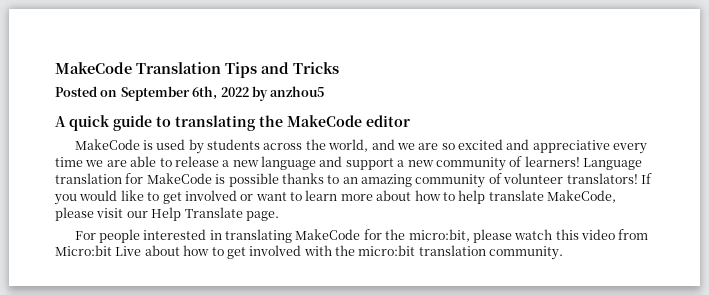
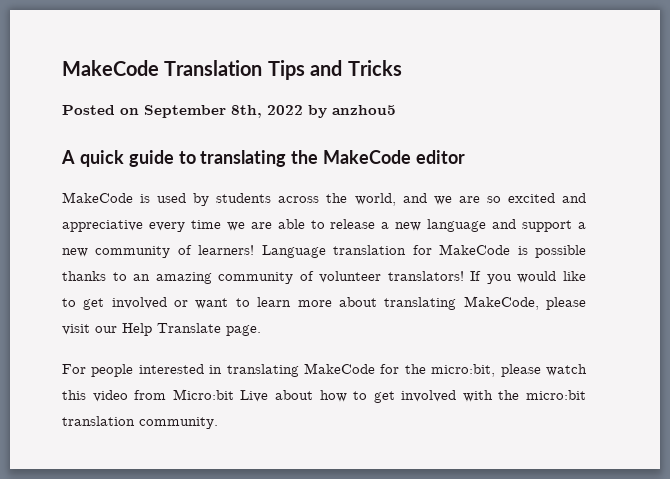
- Posted on September 6th, 2022 by anzhou5
+ Posted on September 8th, 2022 by anzhou5
- If you would like to get involved or want to learn more about how to help translate MakeCode, please visit our Help Translate page.
+ If you would like to get involved or want to learn more about translating MakeCode, please visit our Help Translate page.

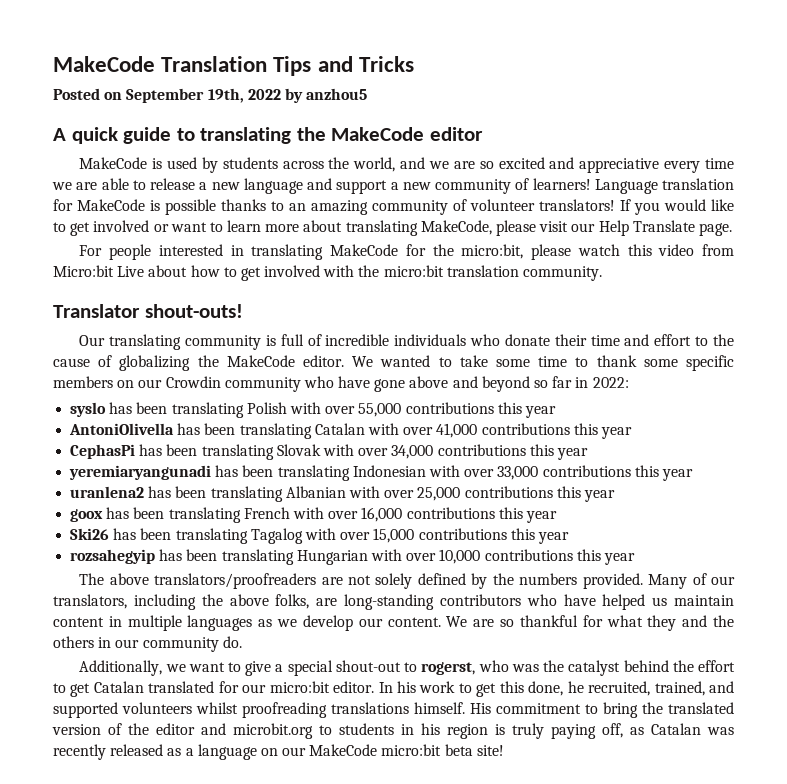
- Posted on September 8th, 2022 by anzhou5
+ Posted on September 19th, 2022 by anzhou5
+ Translator shout-outs!
+ Our translating community is full of incredible individuals who donate their time and effort to the cause of globalizing the MakeCode editor. We wanted to take some time to thank some specific members on our Crowdin community who have gone above and beyond so far in 2022:
+ syslo has been translating Polish with over 55,000 contributions this year
+ AntoniOlivella has been translating Catalan with over 41,000 contributions this year
+ CephasPi has been translating Slovak with over 34,000 contributions this year
+ yeremiaryangunadi has been translating Indonesian with over 33,000 contributions this year
+ uranlena2 has been translating Albanian with over 25,000 contributions this year
+ goox has been translating French with over 16,000 contributions this year
+ Ski26 has been translating Tagalog with over 15,000 contributions this year
+ rozsahegyip has been translating Hungarian with over 10,000 contributions this year
+ The above translators/proofreaders are not solely defined by the numbers provided. Many of our translators, including the above folks, are long-standing contributors who have helped us maintain content in multiple languages as we develop our content. We are so thankful for what they and the others in our community do.
+ Additionally, we want to give a special shout-out to rogerst, who was the catalyst behind the effort to get Catalan translated for our micro:bit editor. In his work to get this done, he recruited, trained, and supported volunteers whilst proofreading translations himself. His commitment to bring the translated version of the editor and microbit.org to students in his region is truly paying off, as Catalan was recently released as a language on our MakeCode micro:bit beta site!

